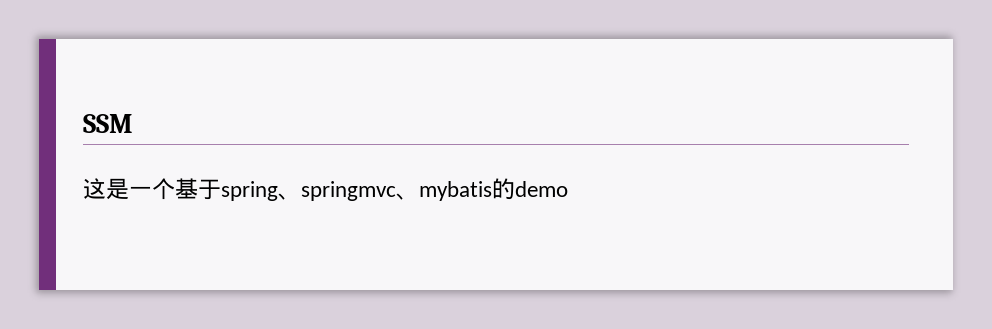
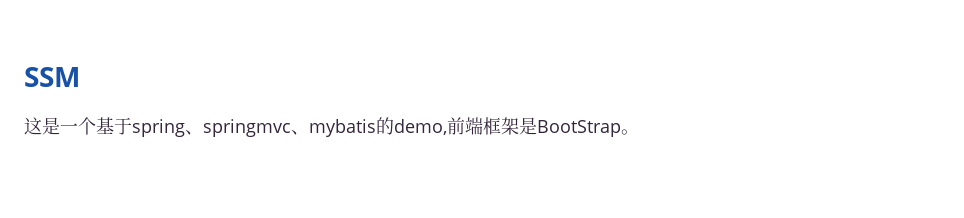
- 这是一个基于spring、springmvc、mybatis的demo
+ 这是一个基于spring、springmvc、mybatis的demo,前端框架是BootStrap。

